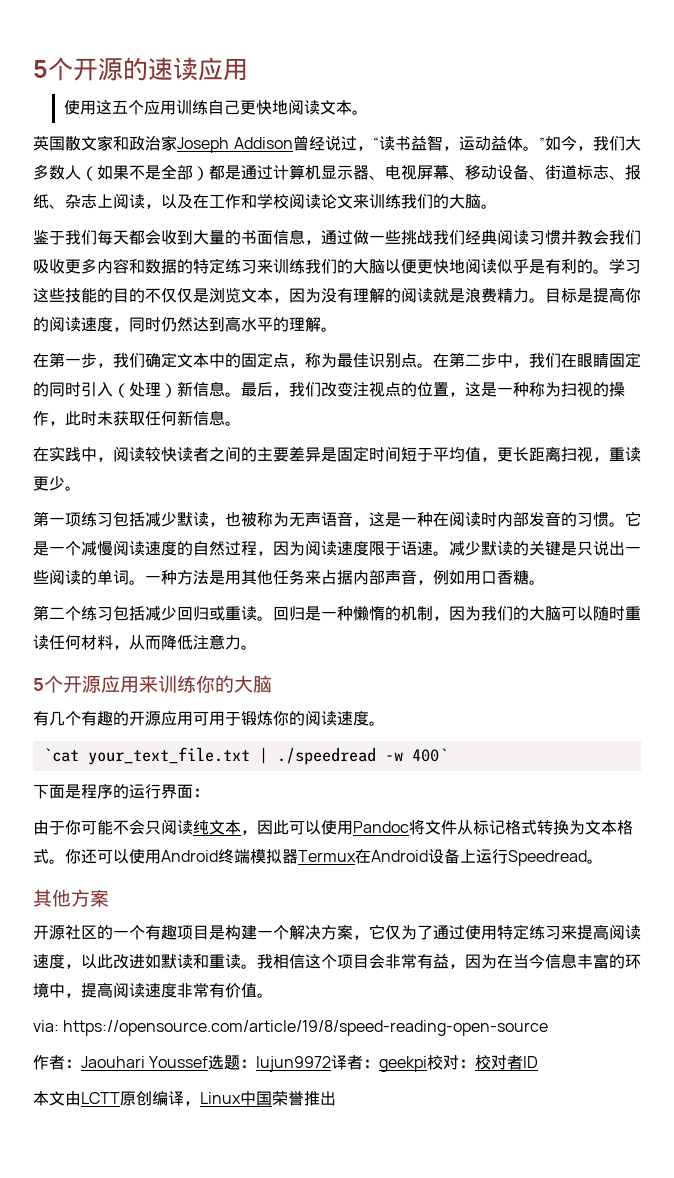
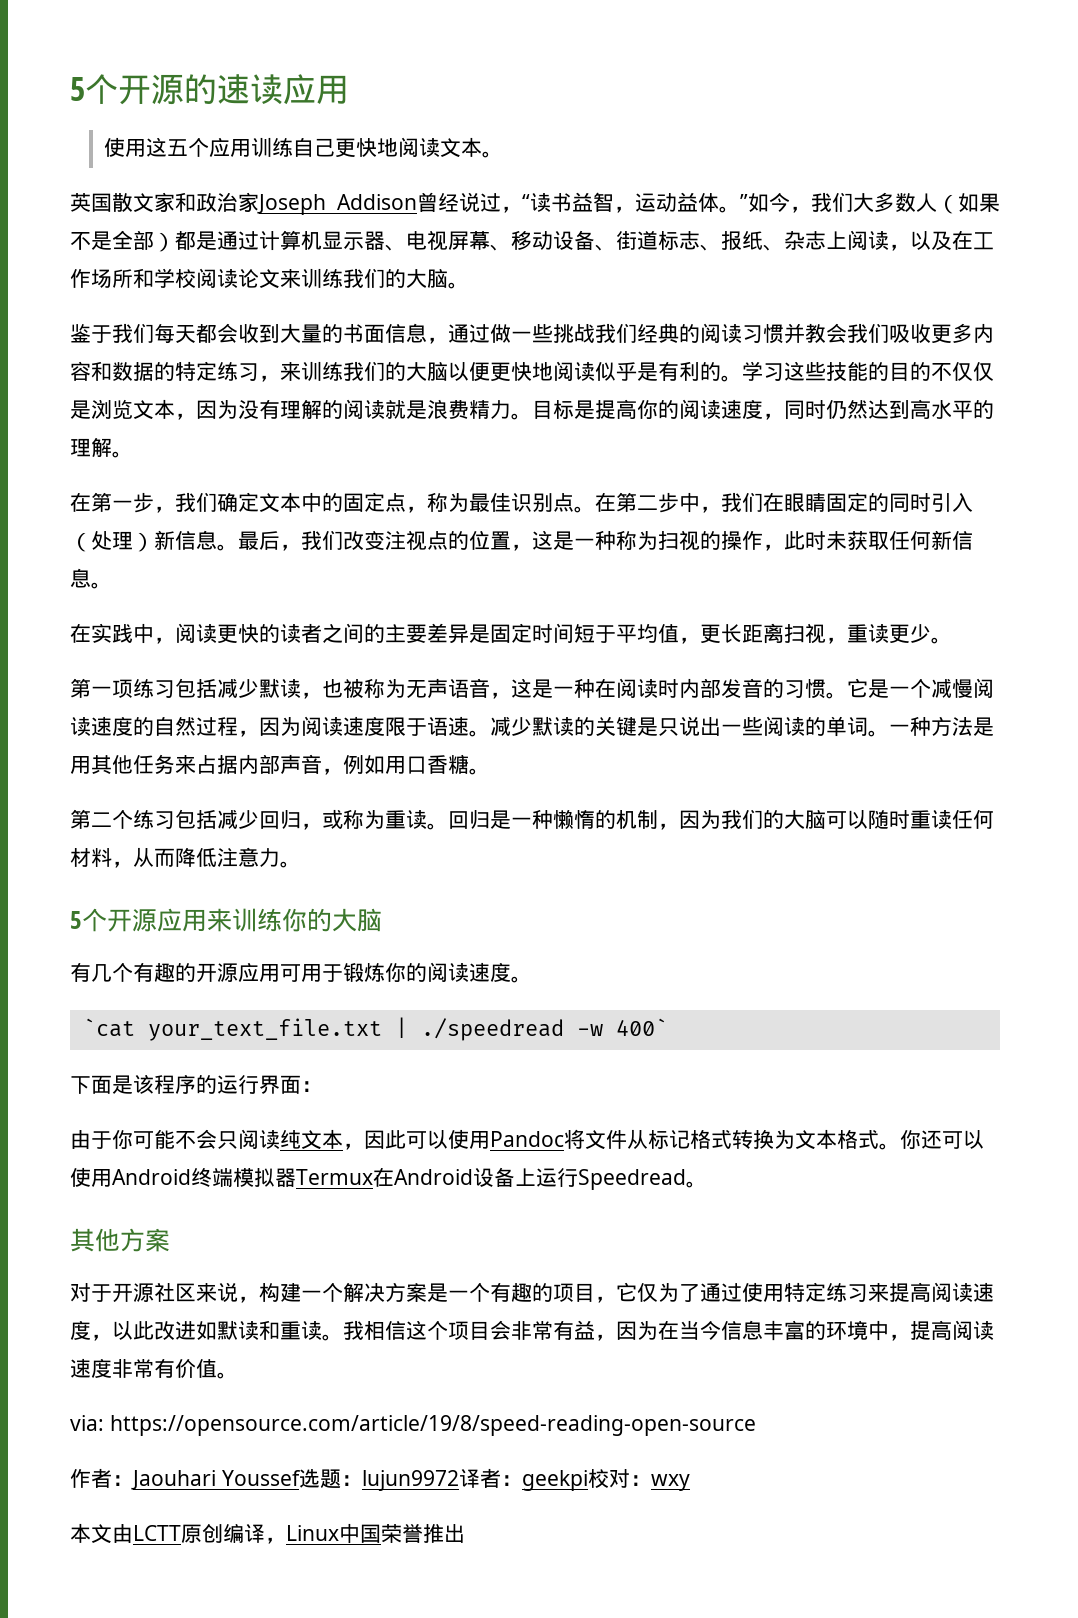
- 英国散文家和政治家Joseph Addison曾经说过，“读书益智，运动益体。”如今，我们大多数人（如果不是全部）都是通过计算机显示器、电视屏幕、移动设备、街道标志、报纸、杂志上阅读，以及在工作和学校阅读论文来训练我们的大脑。
+ 英国散文家和政治家Joseph Addison曾经说过，“读书益智，运动益体。”如今，我们大多数人（如果不是全部）都是通过计算机显示器、电视屏幕、移动设备、街道标志、报纸、杂志上阅读，以及在工作场所和学校阅读论文来训练我们的大脑。
- 鉴于我们每天都会收到大量的书面信息，通过做一些挑战我们经典阅读习惯并教会我们吸收更多内容和数据的特定练习来训练我们的大脑以便更快地阅读似乎是有利的。
+ 鉴于我们每天都会收到大量的书面信息，通过做一些挑战我们经典的阅读习惯并教会我们吸收更多内容和数据的特定练习，来训练我们的大脑以便更快地阅读似乎是有利的。
- 在实践中，阅读较快读者之间的主要差异是固定时间短于平均值，更长距离扫视，重读更少。
+ 在实践中，阅读更快的读者之间的主要差异是固定时间短于平均值，更长距离扫视，重读更少。
- 第二个练习包括减少回归或重读。
+ 第二个练习包括减少回归，或称为重读。
- 下面是程序的运行界面：
+ 下面是该程序的运行界面：
- 开源社区的一个有趣项目是构建一个解决方案，它仅为了通过使用特定练习来提高阅读速度，以此改进如默读和重读。
+ 对于开源社区来说，构建一个解决方案是一个有趣的项目，它仅为了通过使用特定练习来提高阅读速度，以此改进如默读和重读。
- 作者：Jaouhari Youssef选题：lujun9972译者：geekpi校对：校对者ID
+ 作者：Jaouhari Youssef选题：lujun9972译者：geekpi校对：wxy

